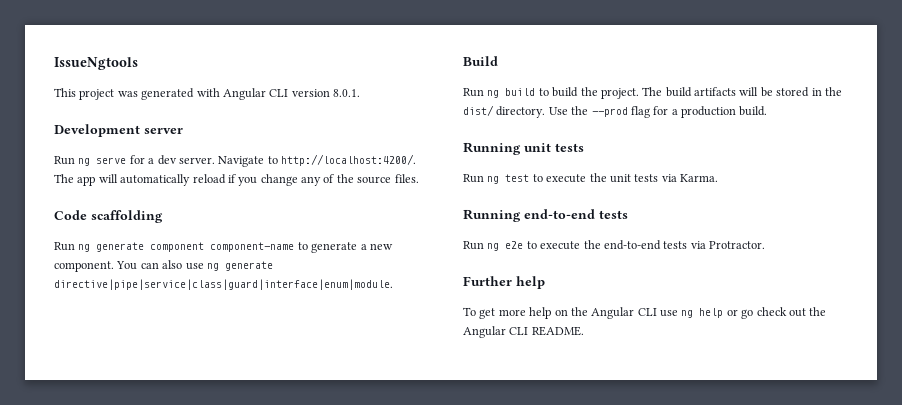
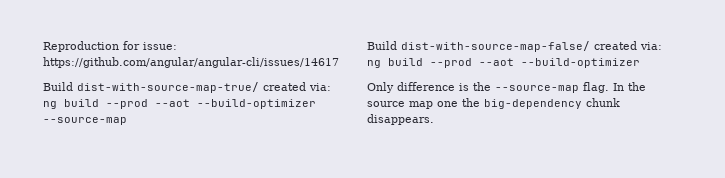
- IssueNgtools
- This project was generated with Angular CLI version 8.0.1.
- Development server
- Run ng serve for a dev server. Navigate to http://localhost:4200/. The app will automatically reload if you change any of the source files.
- Code scaffolding
- Run ng generate component component-name to generate a new component. You can also use ng generate directive|pipe|service|class|guard|interface|enum|module.
- Build
- Run ng build to build the project. The build artifacts will be stored in the dist/ directory. Use the --prod flag for a production build.
- Running unit tests
- Run ng test to execute the unit tests via Karma.
- Running end-to-end tests
- Run ng e2e to execute the end-to-end tests via Protractor.
- Further help
- To get more help on the Angular CLI use ng help or go check out the Angular CLI README.
+ Reproduction for issue: https://github.com/angular/angular-cli/issues/14617
+ Build dist-with-source-map-true/ created via: ng build --prod --aot --build-optimizer --source-map
+ Build dist-with-source-map-false/ created via: ng build --prod --aot --build-optimizer
+ Only difference is the --source-map flag. In the source map one the big-dependency chunk disappears.

